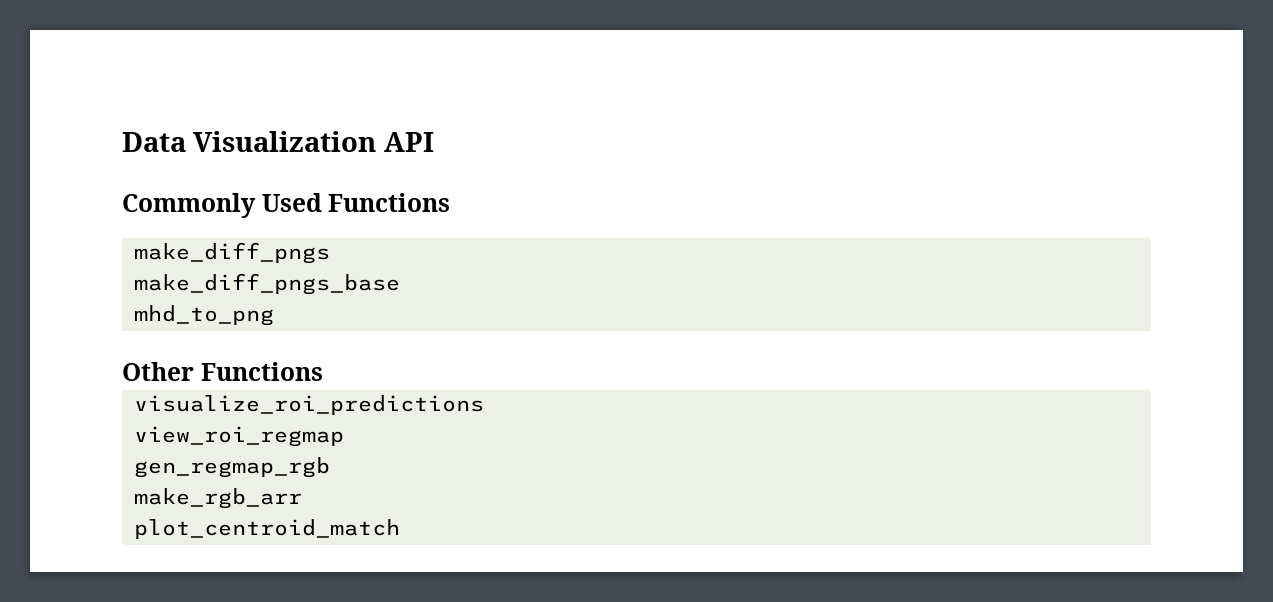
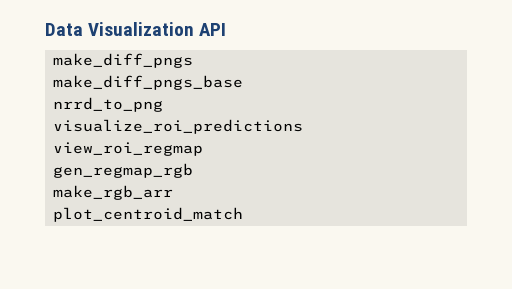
- Commonly Used Functions
- mhd_to_png
- Other Functions
+ nrrd_to_png

